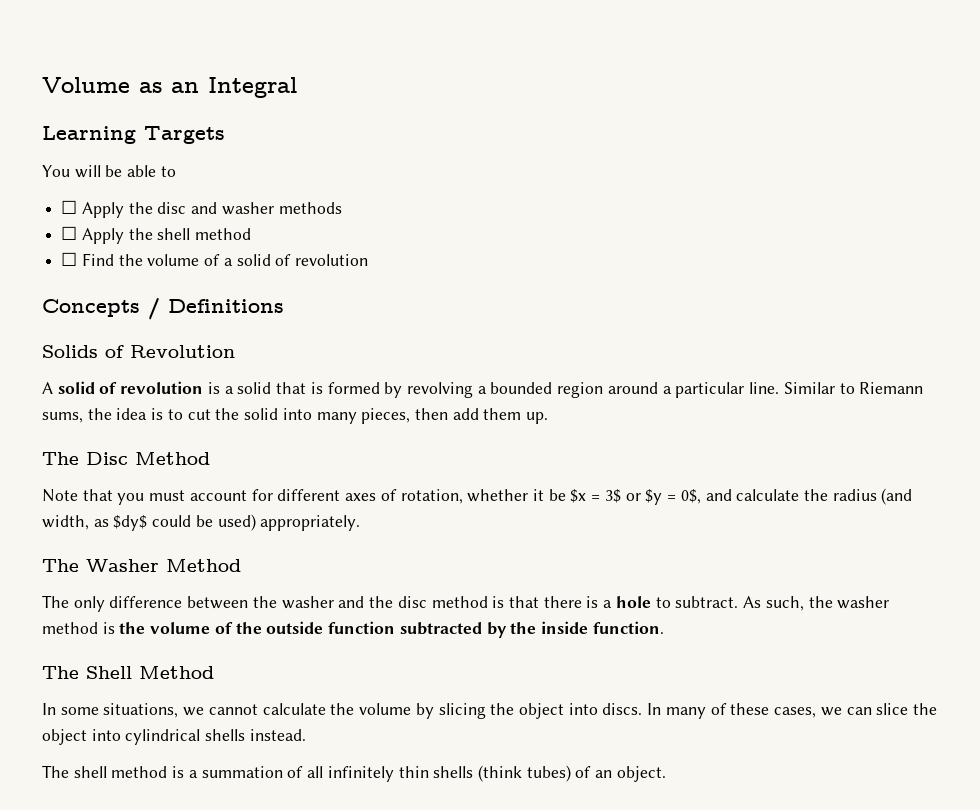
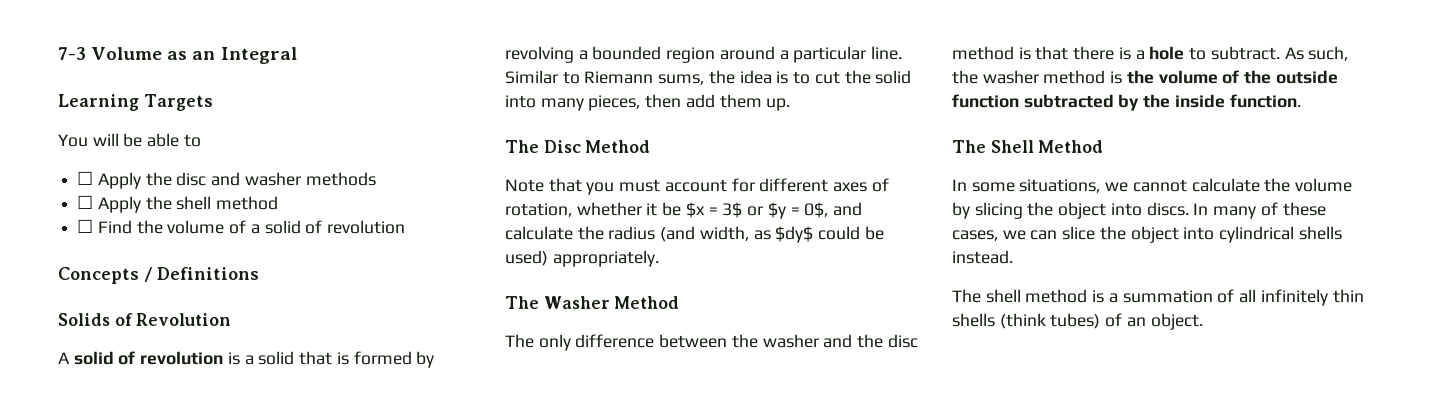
- Volume as an Integral
+ 7-3 Volume as an Integral

